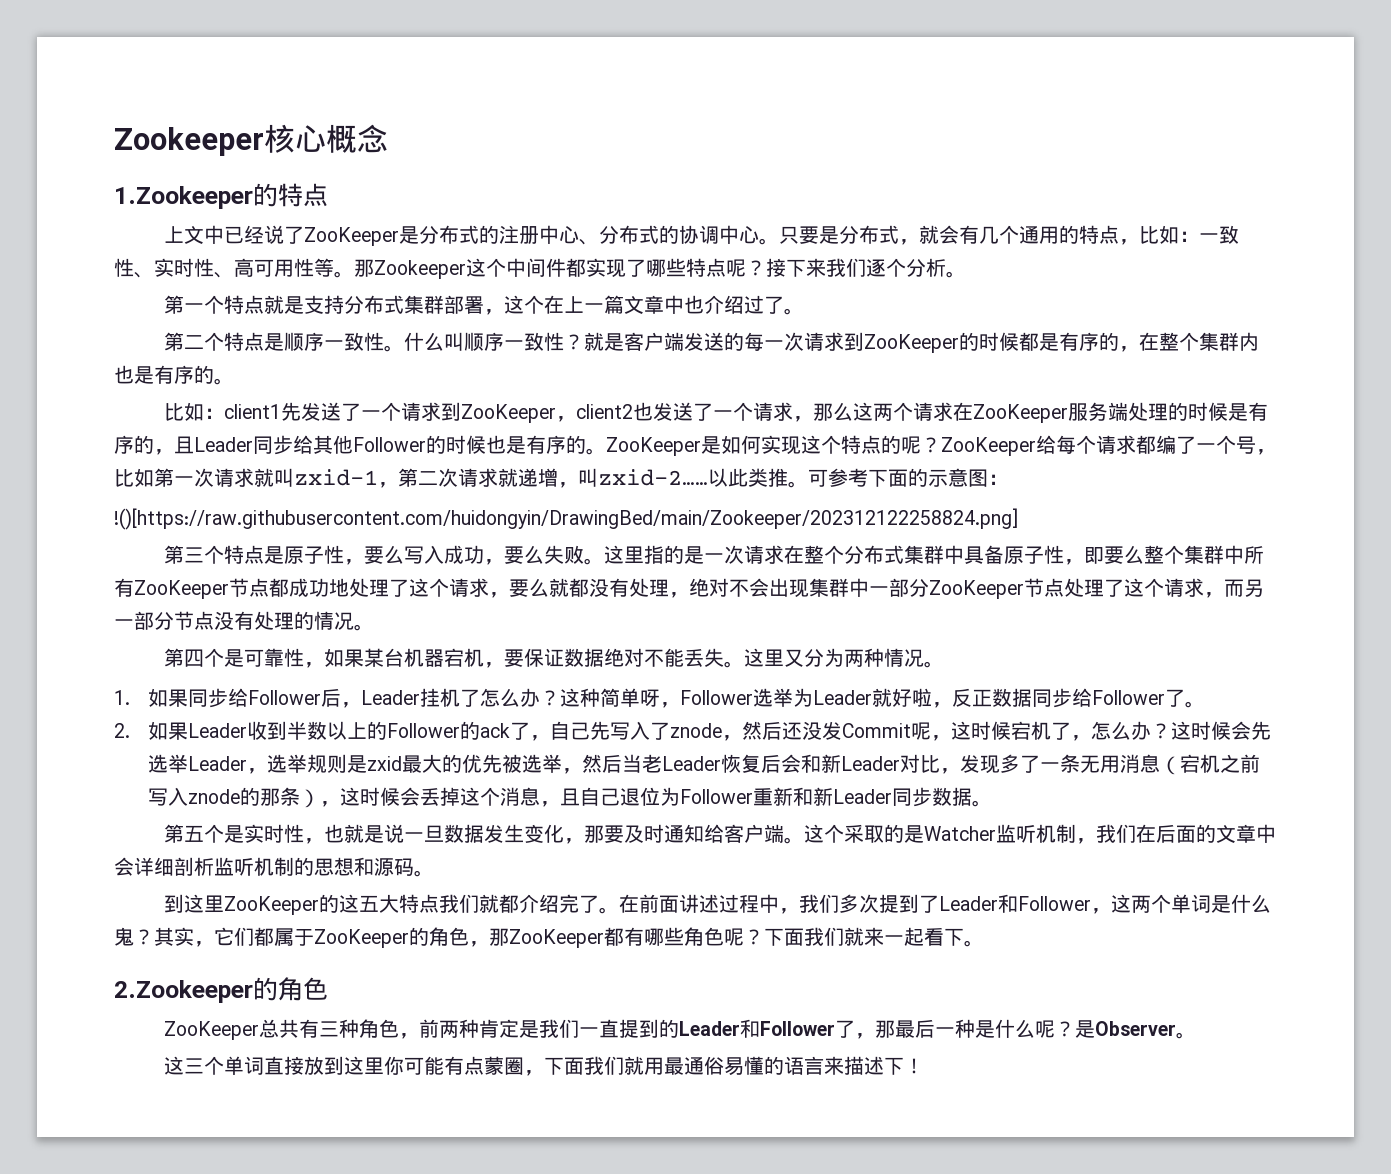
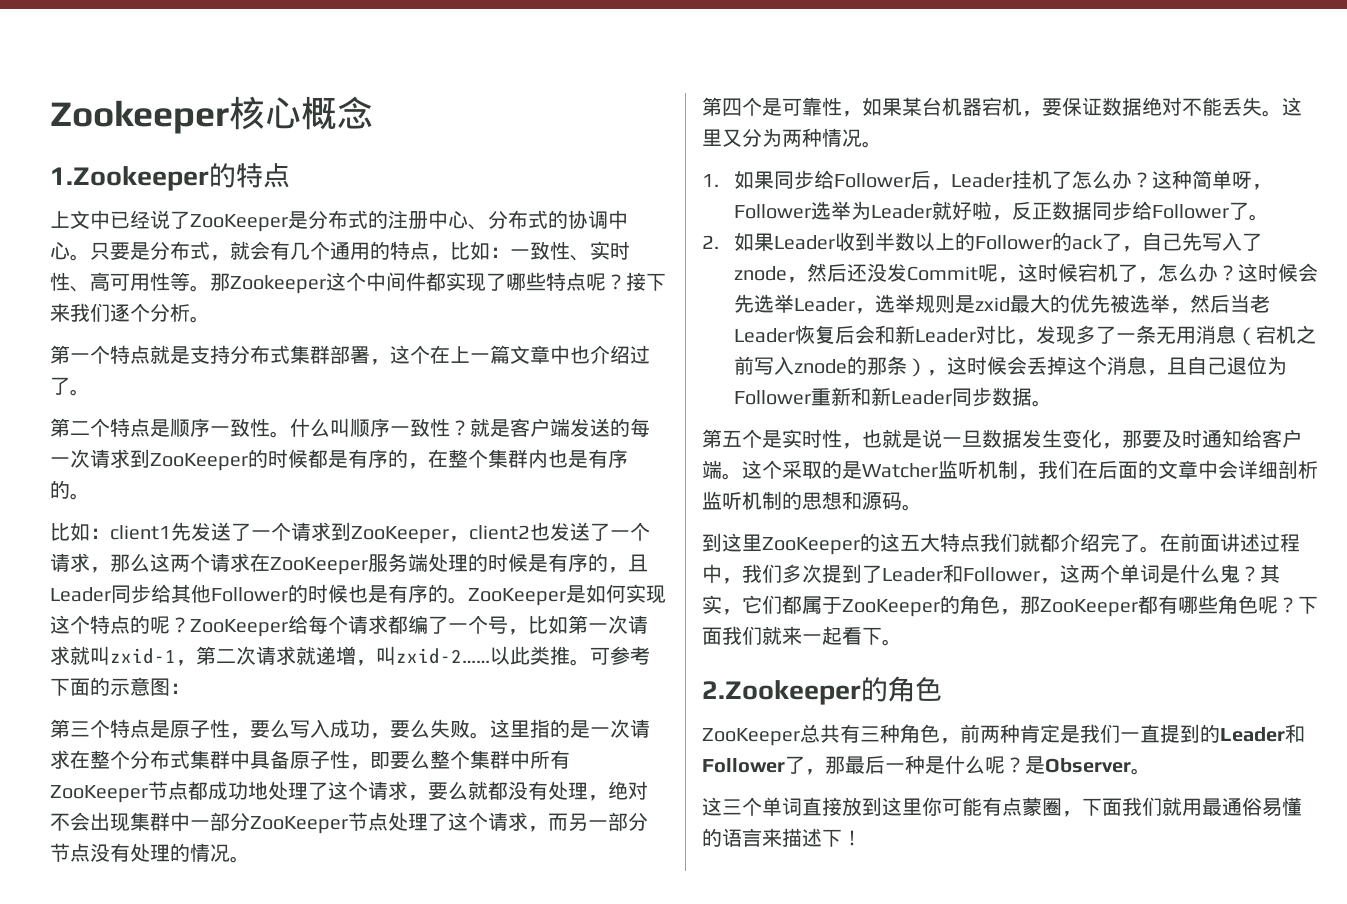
- !()[https://raw.githubusercontent.com/huidongyin/DrawingBed/main/Zookeeper/202312122258824.png]

